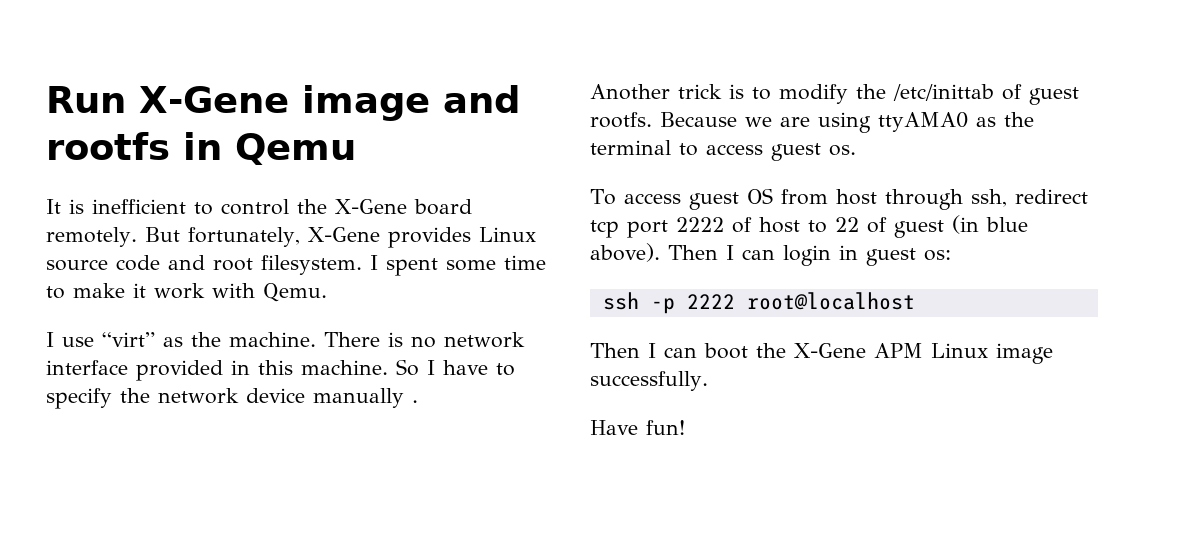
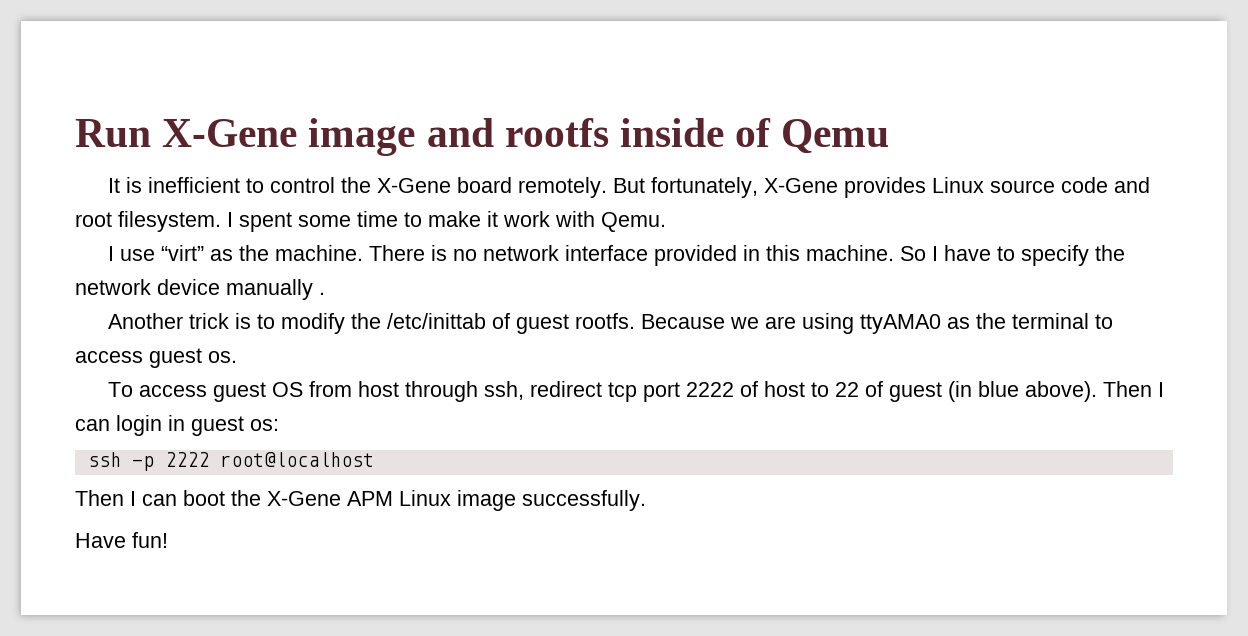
- Run X-Gene image and rootfs in Qemu
+ Run X-Gene image and rootfs inside of Qemu

